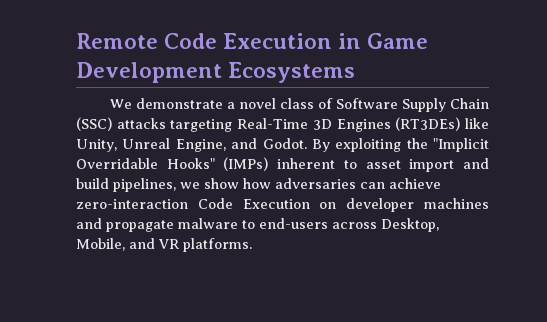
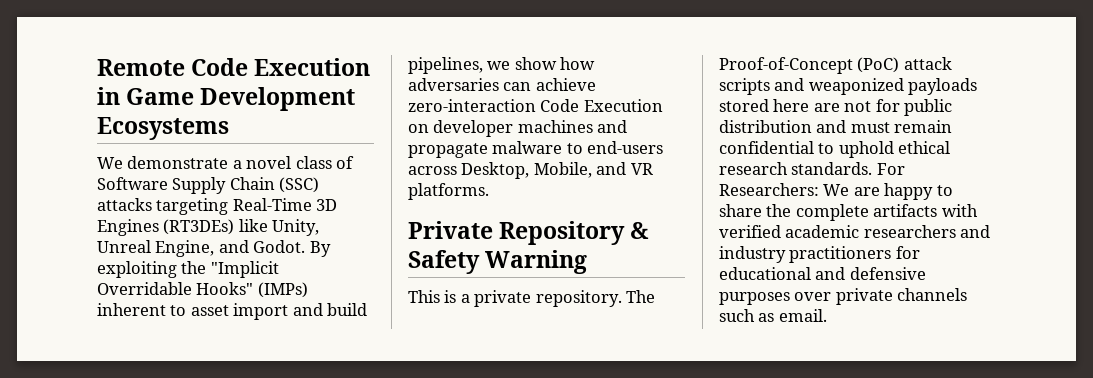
+ Private Repository & Safety Warning
+ This is a private repository. The Proof-of-Concept (PoC) attack scripts and weaponized payloads stored here are not for public distribution and must remain confidential to uphold ethical research standards. For Researchers: We are happy to share the complete artifacts with verified academic researchers and industry practitioners for educational and defensive purposes over private channels such as email.

